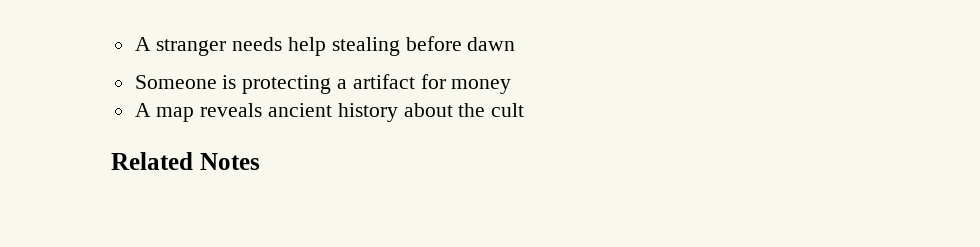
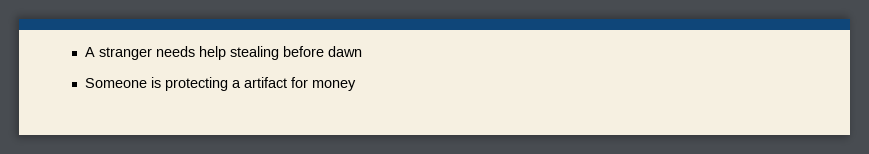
- A map reveals ancient history about the cult
- Related Notes

